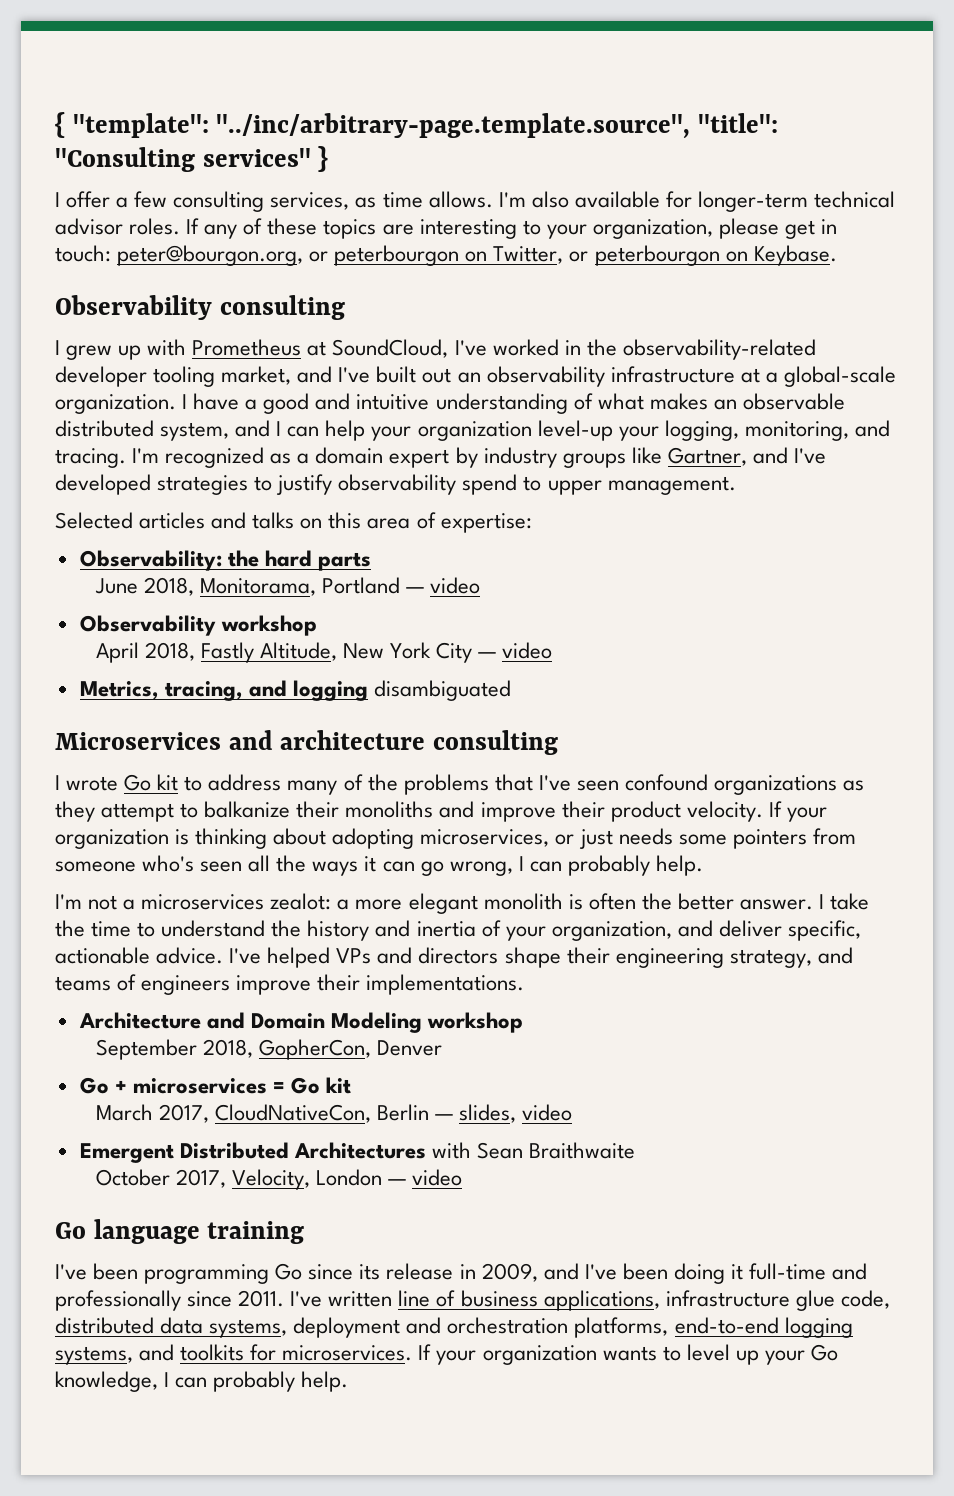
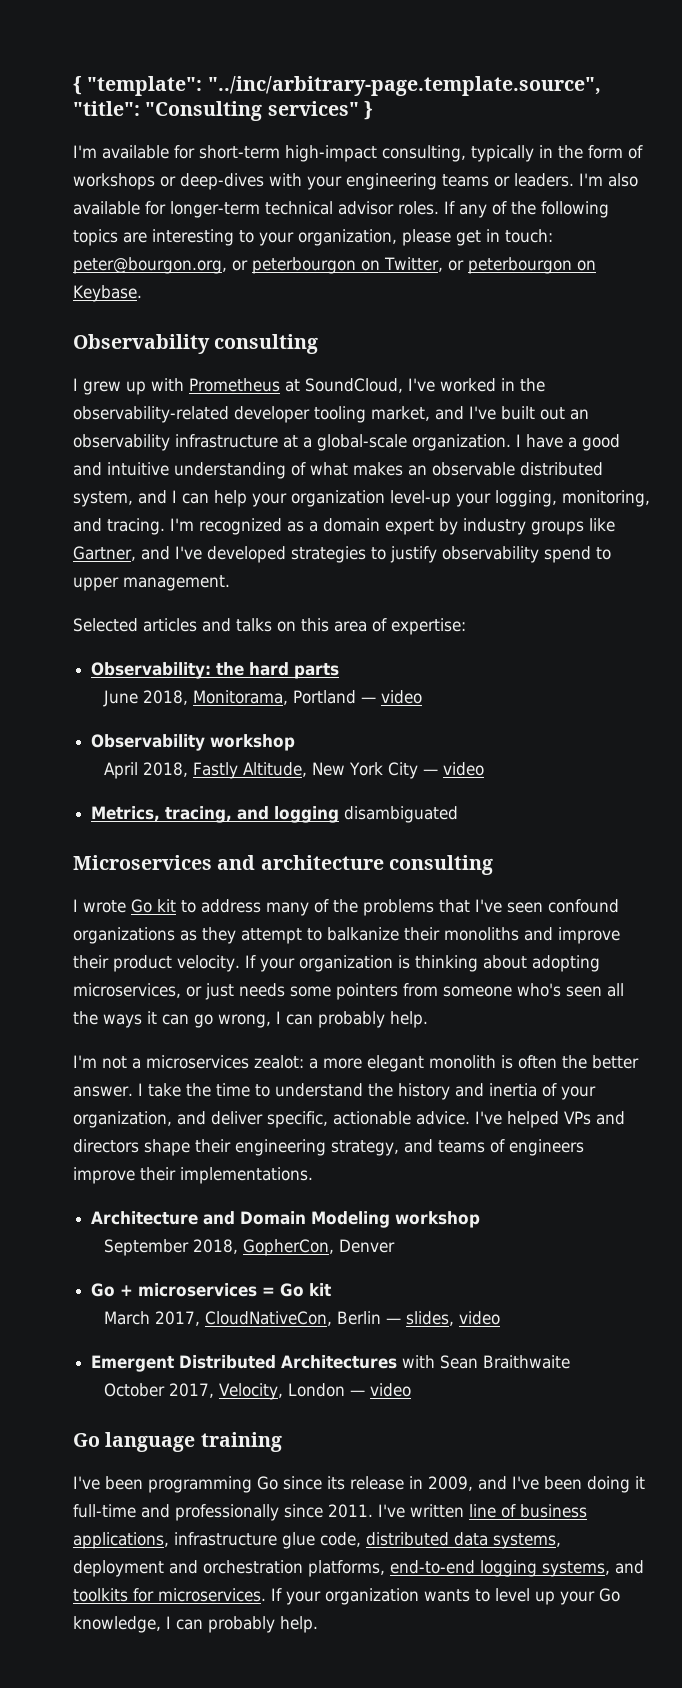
- I offer a few consulting services, as time allows.
+ I'm available for short-term high-impact consulting, typically in the form of workshops or deep-dives with your engineering teams or leaders.
- If any of these topics are interesting to your organization, please get in touch: peter@bourgon.org, or peterbourgon on Twitter, or peterbourgon on Keybase.
+ If any of the following topics are interesting to your organization, please get in touch: peter@bourgon.org, or peterbourgon on Twitter, or peterbourgon on Keybase.

